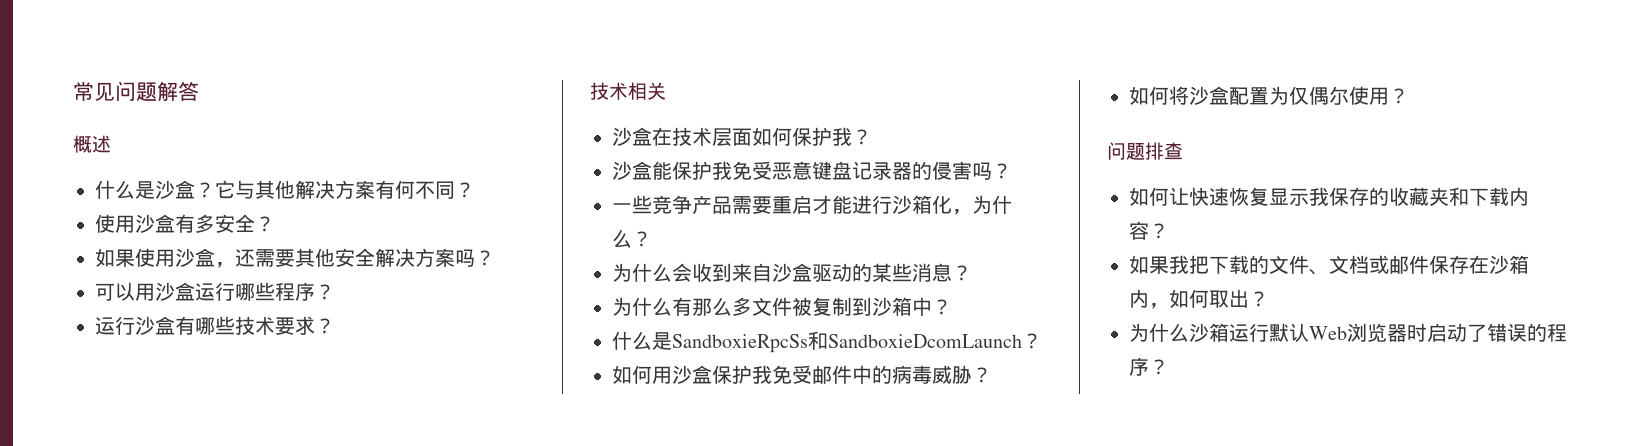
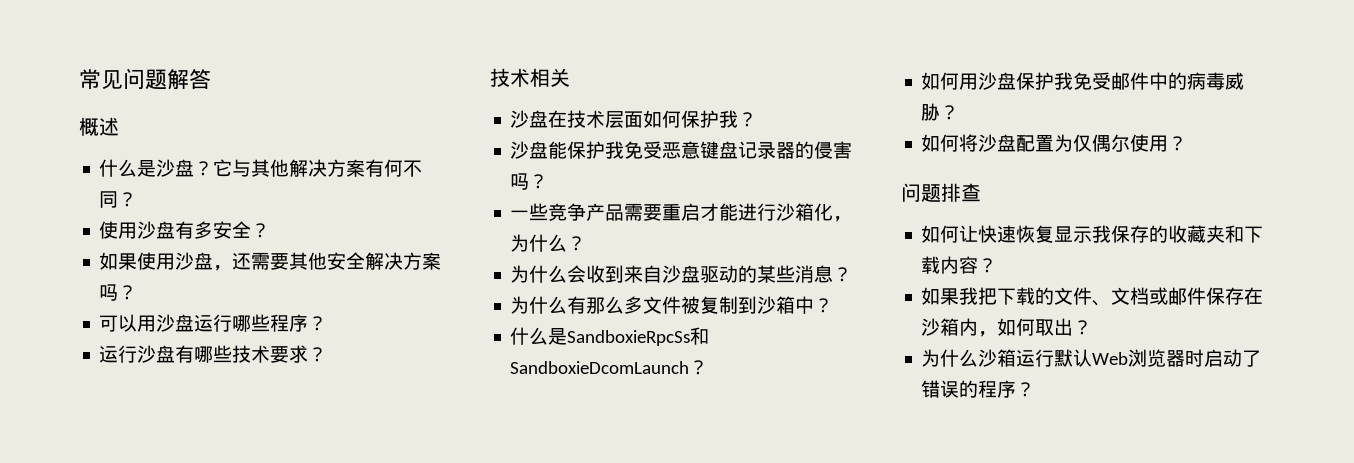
- 什么是沙盒？
+ 什么是沙盘？
- 使用沙盒有多安全？
+ 使用沙盘有多安全？
- 如果使用沙盒，还需要其他安全解决方案吗？
+ 如果使用沙盘，还需要其他安全解决方案吗？
- 可以用沙盒运行哪些程序？
+ 可以用沙盘运行哪些程序？
- 运行沙盒有哪些技术要求？
+ 运行沙盘有哪些技术要求？
- 沙盒在技术层面如何保护我？
+ 沙盘在技术层面如何保护我？
- 沙盒能保护我免受恶意键盘记录器的侵害吗？
+ 沙盘能保护我免受恶意键盘记录器的侵害吗？
- 为什么会收到来自沙盒驱动的某些消息？
+ 为什么会收到来自沙盘驱动的某些消息？
- 如何用沙盒保护我免受邮件中的病毒威胁？
+ 如何用沙盘保护我免受邮件中的病毒威胁？
- 如何将沙盒配置为仅偶尔使用？
+ 如何将沙盘配置为仅偶尔使用？

